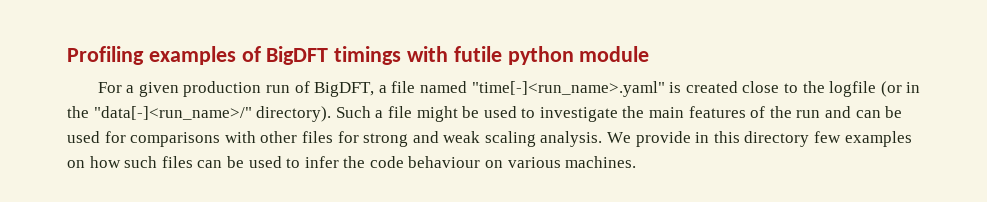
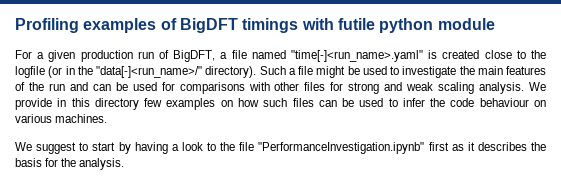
+ We suggest to start by having a look to the file "PerformanceInvestigation.ipynb" first as it describes the basis for the analysis.

